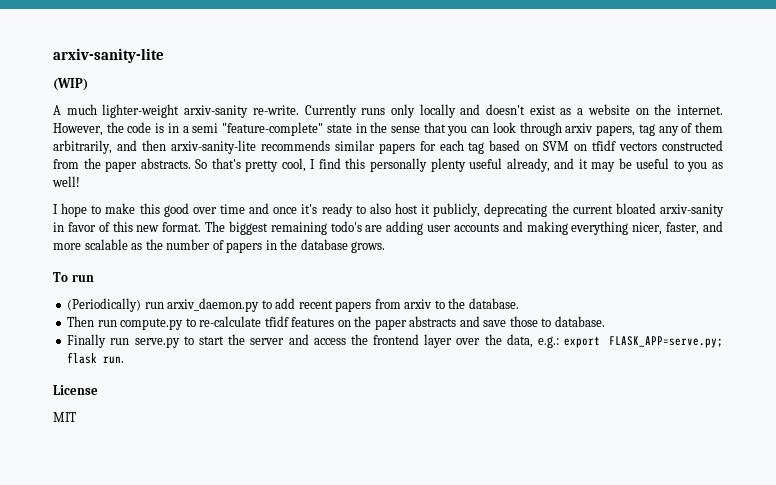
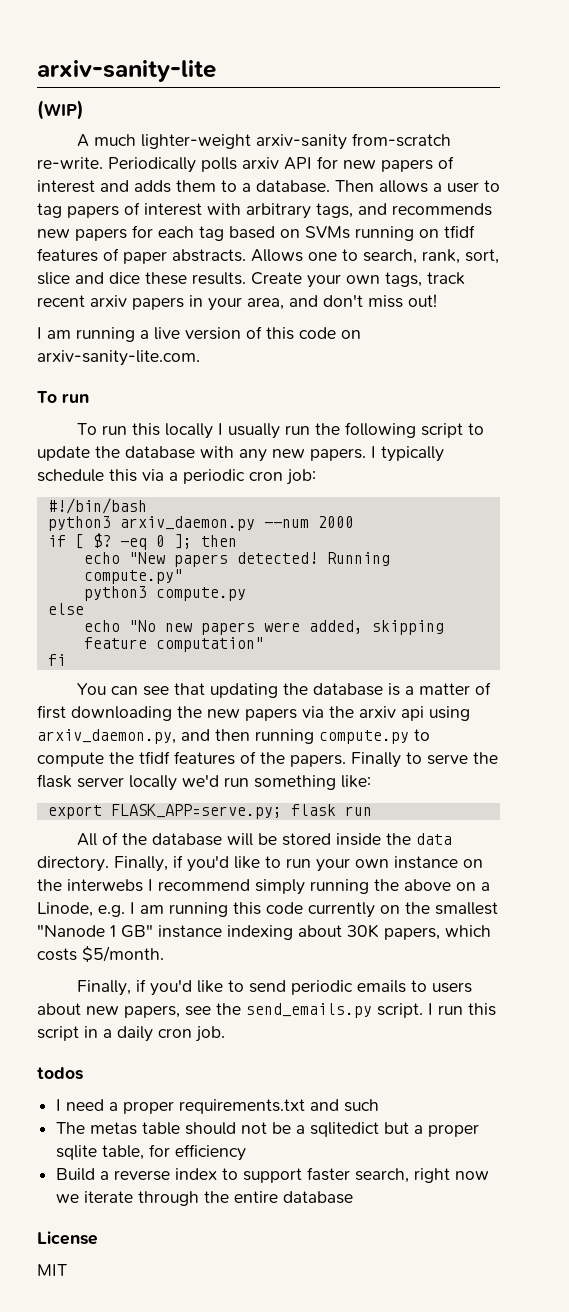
- A much lighter-weight arxiv-sanity re-write. Currently runs only locally and doesn't exist as a website on the internet. However, the code is in a semi "feature-complete" state in the sense that you can look through arxiv papers, tag any of them arbitrarily, and then arxiv-sanity-lite recommends similar papers for each tag based on SVM on tfidf vectors constructed from the paper abstracts. So that's pretty cool, I find this personally plenty useful already, and it may be useful to you as well!
- I hope to make this good over time and once it's ready to also host it publicly, deprecating the current bloated arxiv-sanity in favor of this new format. The biggest remaining todo's are adding user accounts and making everything nicer, faster, and more scalable as the number of papers in the database grows.
+ A much lighter-weight arxiv-sanity from-scratch re-write. Periodically polls arxiv API for new papers of interest and adds them to a database. Then allows a user to tag papers of interest with arbitrary tags, and recommends new papers for each tag based on SVMs running on tfidf features of paper abstracts. Allows one to search, rank, sort, slice and dice these results. Create your own tags, track recent arxiv papers in your area, and don't miss out!
+ I am running a live version of this code on arxiv-sanity-lite.com.
  To run
- (Periodically) run arxiv_daemon.py to add recent papers from arxiv to the database.
- Then run compute.py to re-calculate tfidf features on the paper abstracts and save those to database.
- Finally run serve.py to start the server and access the frontend layer over the data, e.g.: export FLASK_APP=serve.py; flask run.
+ To run this locally I usually run the following script to update the database with any new papers. I typically schedule this via a periodic cron job:
+ #!/bin/bash
+ python3 arxiv_daemon.py --num 2000
+ if [ $? -eq 0 ]; then
+ echo "New papers detected! Running compute.py"
+ python3 compute.py
+ else
+ echo "No new papers were added, skipping feature computation"
+ fi
+ You can see that updating the database is a matter of first downloading the new papers via the arxiv api using arxiv_daemon.py, and then running compute.py to compute the tfidf features of the papers. Finally to serve the flask server locally we'd run something like:
+ export FLASK_APP=serve.py; flask run
+ All of the database will be stored inside the data directory. Finally, if you'd like to run your own instance on the interwebs I recommend simply running the above on a Linode, e.g. I am running this code currently on the smallest "Nanode 1 GB" instance indexing about 30K papers, which costs $5/month.
+ Finally, if you'd like to send periodic emails to users about new papers, see the send_emails.py script. I run this script in a daily cron job.
+ todos
+ I need a proper requirements.txt and such
+ The metas table should not be a sqlitedict but a proper sqlite table, for efficiency
+ Build a reverse index to support faster search, right now we iterate through the entire database

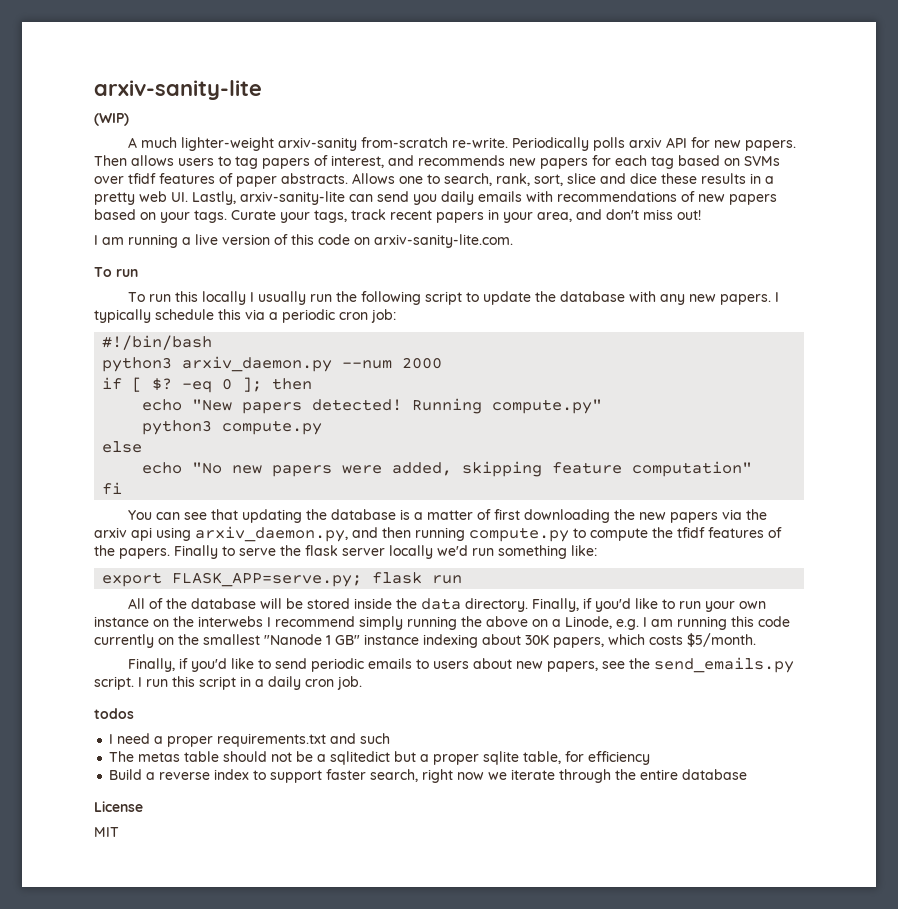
- Periodically polls arxiv API for new papers of interest and adds them to a database. Then allows a user to tag papers of interest with arbitrary tags, and recommends new papers for each tag based on SVMs running on tfidf features of paper abstracts.
+ Periodically polls arxiv API for new papers. Then allows users to tag papers of interest, and recommends new papers for each tag based on SVMs over tfidf features of paper abstracts.
- Allows one to search, rank, sort, slice and dice these results. Create your own tags, track recent arxiv papers in your area, and don't miss out!
+ Allows one to search, rank, sort, slice and dice these results in a pretty web UI. Lastly, arxiv-sanity-lite can send you daily emails with recommendations of new papers based on your tags. Curate your tags, track recent papers in your area, and don't miss out!

